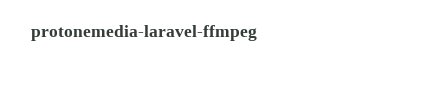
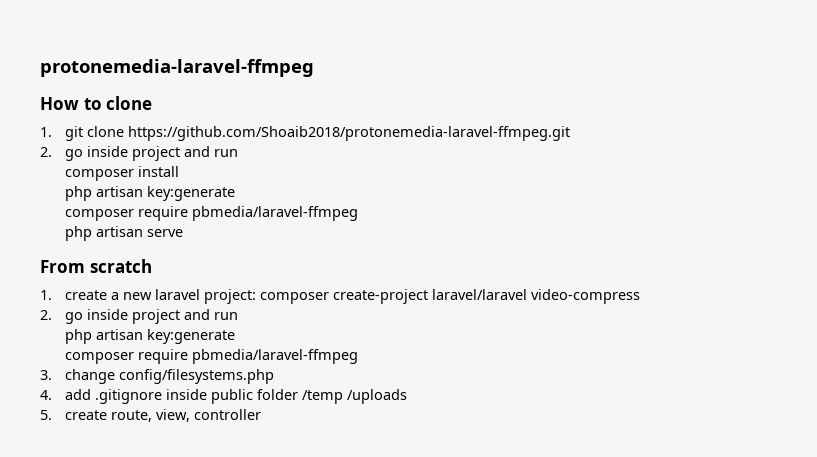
+ How to clone
+ 1. git clone https://github.com/Shoaib2018/protonemedia-laravel-ffmpeg.git
+ 2. go inside project and run
+ composer install
+ php artisan key:generate
+ composer require pbmedia/laravel-ffmpeg
+ php artisan serve
+ From scratch
+ 1. create a new laravel project: composer create-project laravel/laravel video-compress
+ 2. go inside project and run
+ php artisan key:generate
+ composer require pbmedia/laravel-ffmpeg
+ 3. change config/filesystems.php
+ 4. add .gitignore inside public folder /temp /uploads
+ 5. create route, view, controller

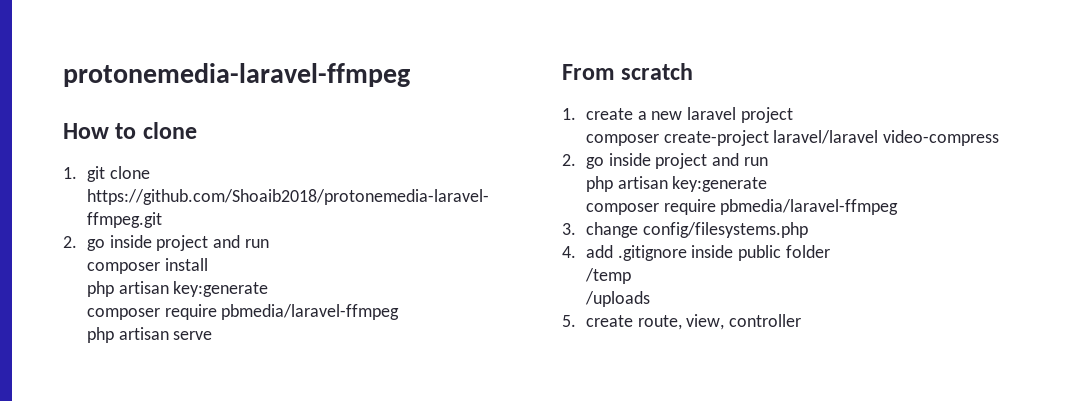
- 1. create a new laravel project: composer create-project laravel/laravel video-compress
+ 1. create a new laravel project
+ composer create-project laravel/laravel video-compress
- 4. add .gitignore inside public folder /temp /uploads
+ 4. add .gitignore inside public folder
+ /temp
+ /uploads

